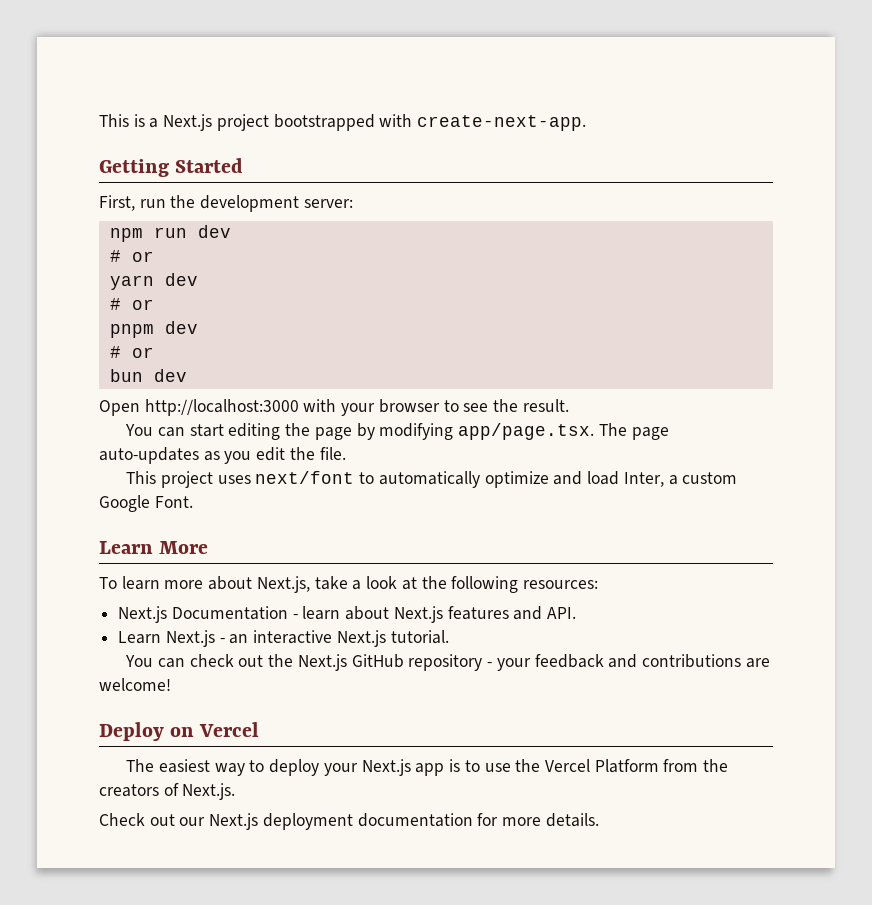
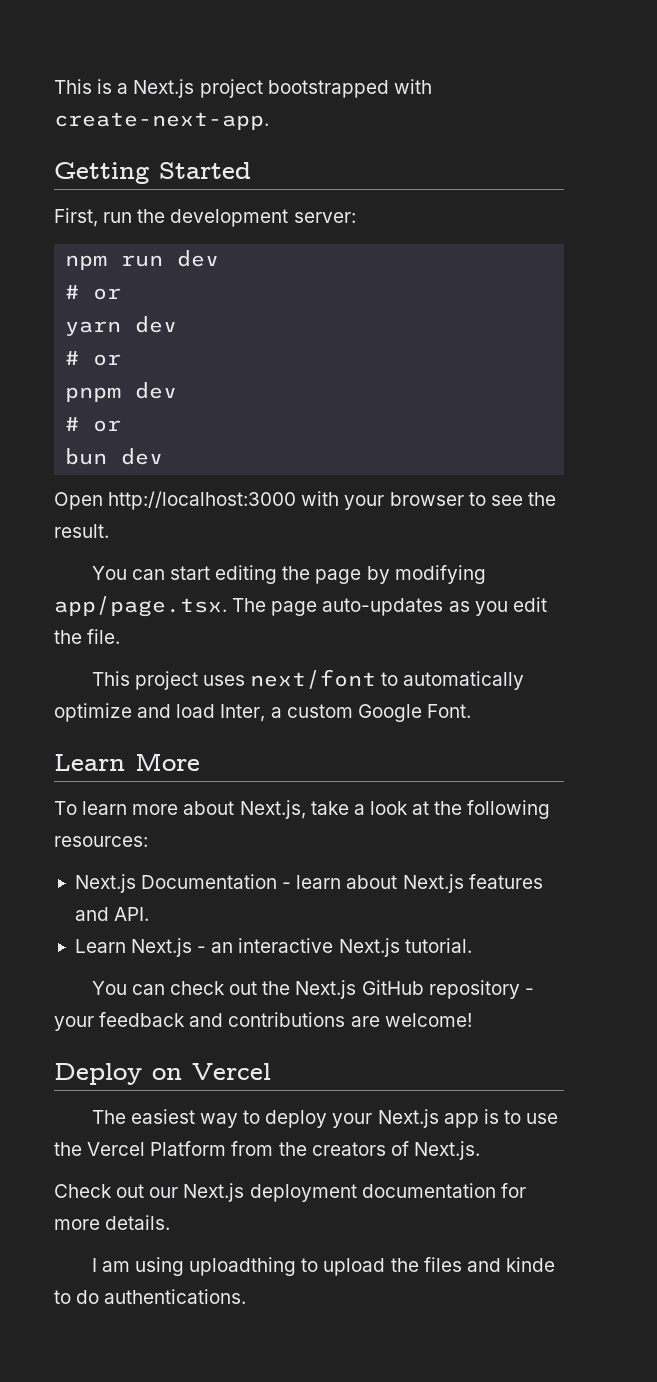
+ I am using uploadthing to upload the files and kinde to do authentications.

